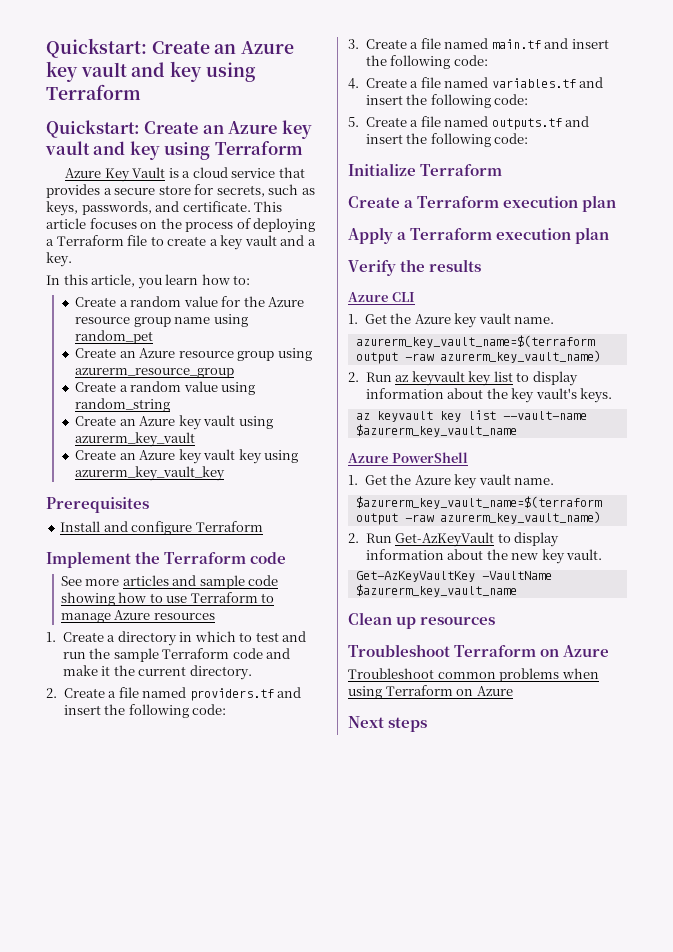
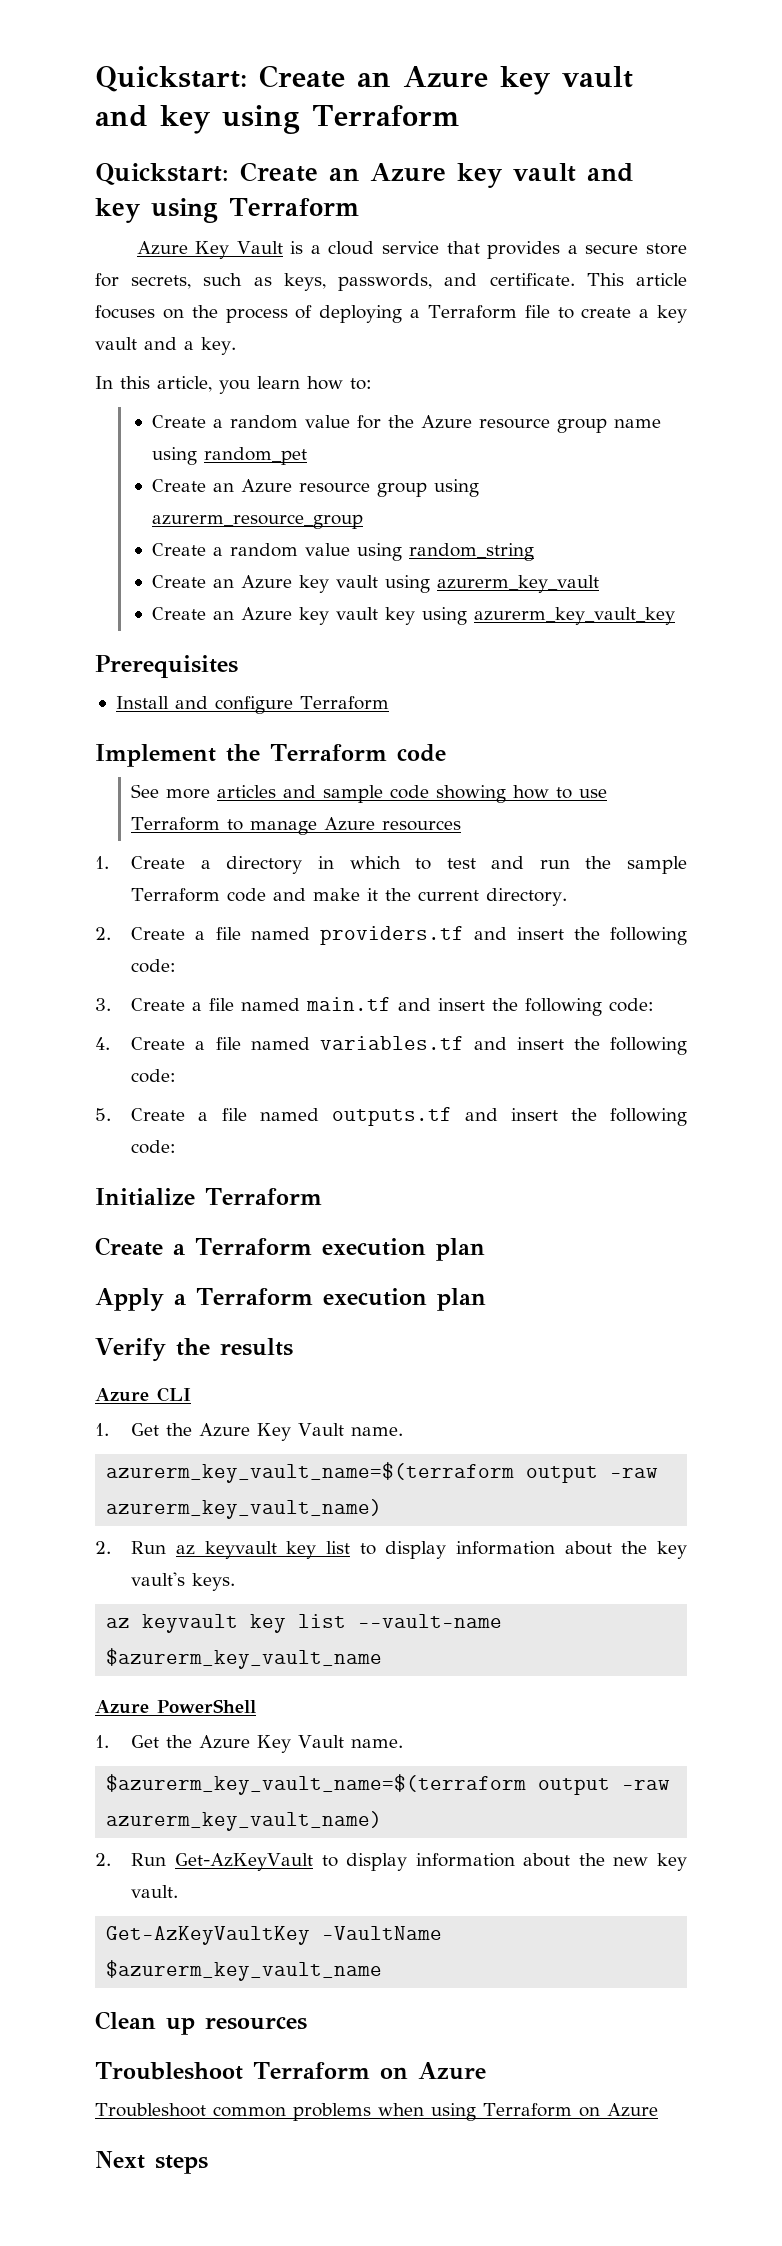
  Azure CLI
- 1. Get the Azure key vault name.
+ 1. Get the Azure Key Vault name.
  Azure PowerShell
- 1. Get the Azure key vault name.
+ 1. Get the Azure Key Vault name.

